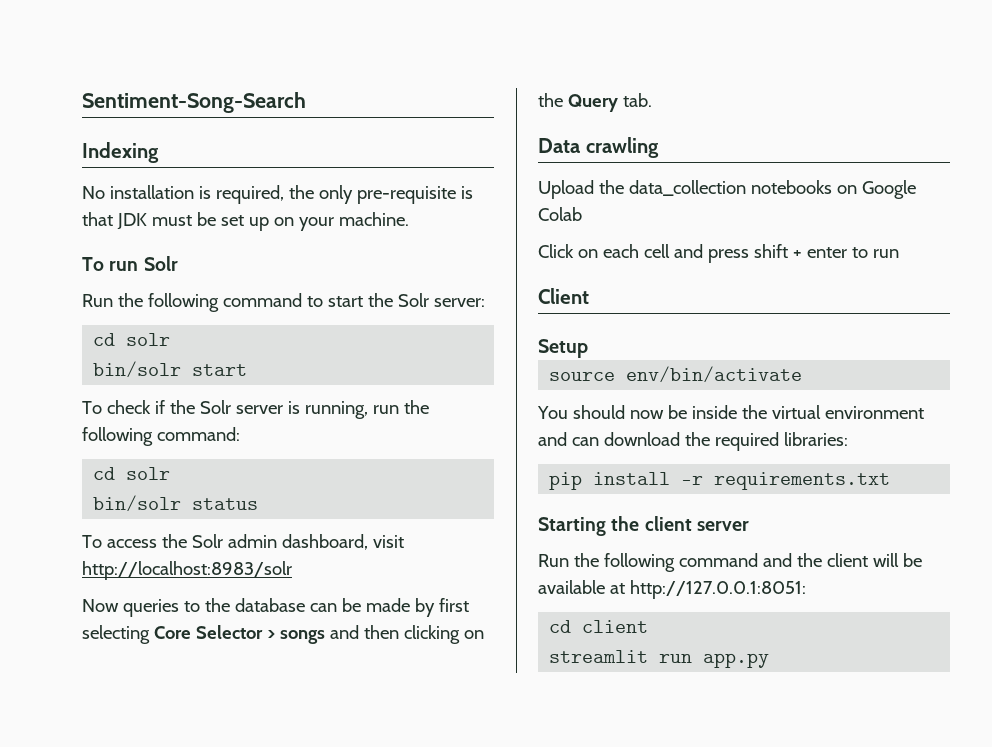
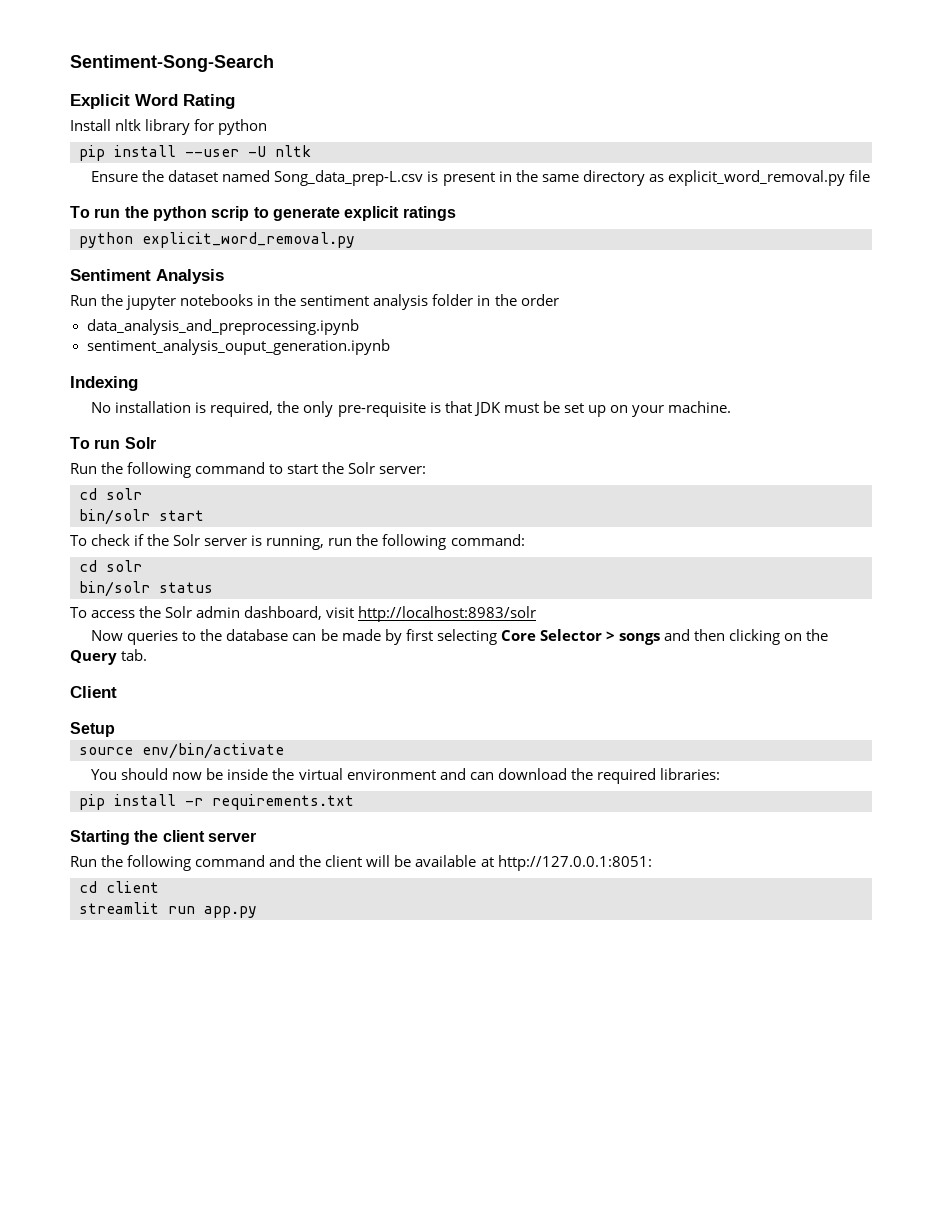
+ Explicit Word Rating
+ Install nltk library for python
+ pip install --user -U nltk
+ Ensure the dataset named Song_data_prep-L.csv is present in the same directory as explicit_word_removal.py file
+ To run the python scrip to generate explicit ratings
+ python explicit_word_removal.py
+ Sentiment Analysis
+ Run the jupyter notebooks in the sentiment analysis folder in the order
+ data_analysis_and_preprocessing.ipynb
+ sentiment_analysis_ouput_generation.ipynb
- Data crawling
- Upload the data_collection notebooks on Google Colab
- Click on each cell and press shift + enter to run

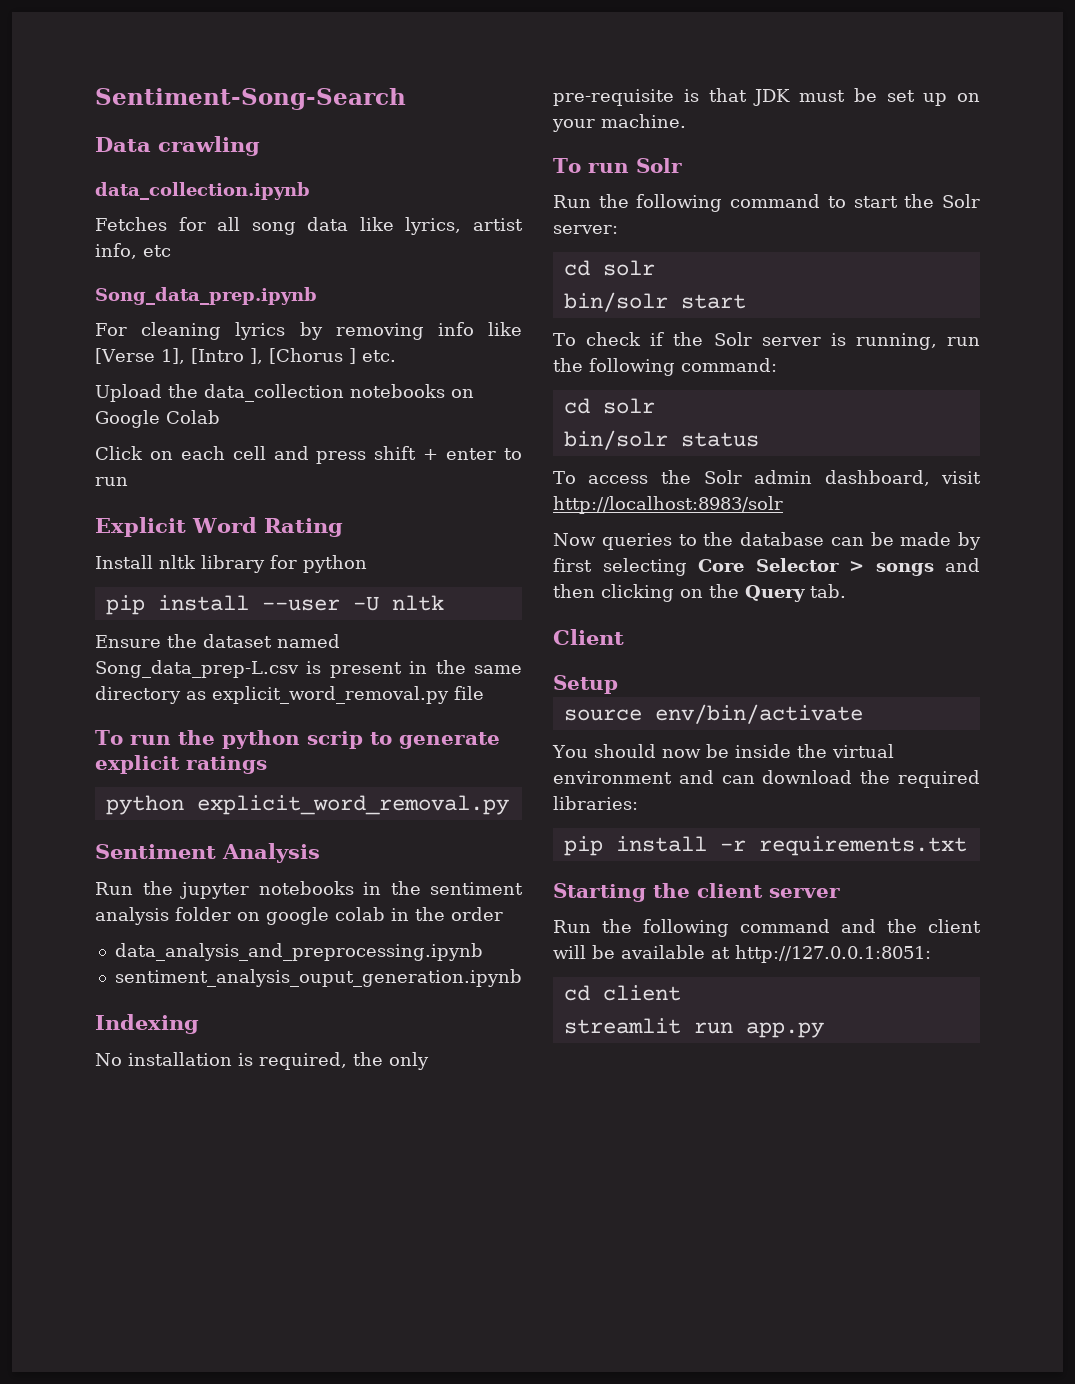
+ Data crawling
+ data_collection.ipynb
+ Fetches for all song data like lyrics, artist info, etc
+ Song_data_prep.ipynb
+ For cleaning lyrics by removing info like [Verse 1], [Intro ], [Chorus ] etc.
+ Upload the data_collection notebooks on Google Colab
+ Click on each cell and press shift + enter to run
- Run the jupyter notebooks in the sentiment analysis folder in the order
+ Run the jupyter notebooks in the sentiment analysis folder on google colab in the order

